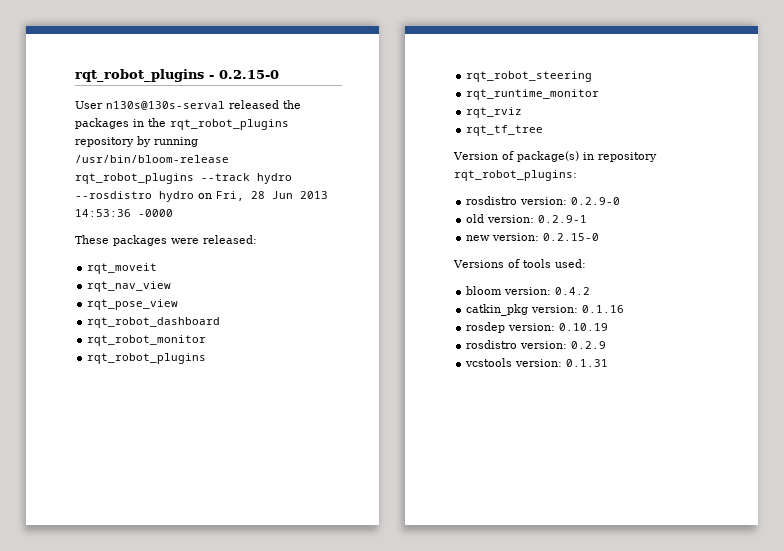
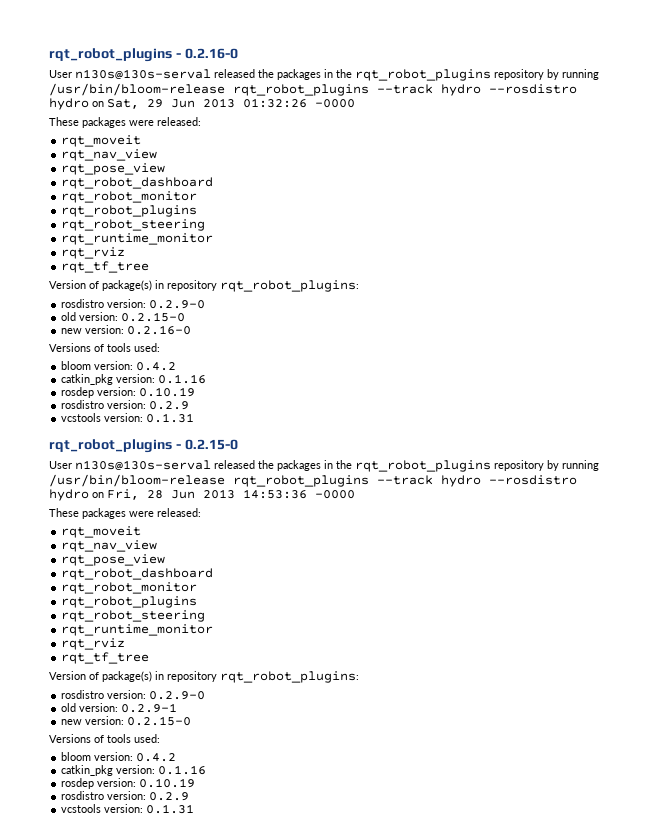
+ rqt_robot_plugins - 0.2.16-0
+ User n130s@130s-serval released the packages in the rqt_robot_plugins repository by running /usr/bin/bloom-release rqt_robot_plugins --track hydro --rosdistro hydro on Sat, 29 Jun 2013 01:32:26 -0000
+ These packages were released:
+ rqt_moveit
+ rqt_nav_view
+ rqt_pose_view
+ rqt_robot_dashboard
+ rqt_robot_monitor
+ rqt_robot_plugins
+ rqt_robot_steering
+ rqt_runtime_monitor
+ rqt_rviz
+ rqt_tf_tree
+ Version of package(s) in repository rqt_robot_plugins:
+ rosdistro version: 0.2.9-0
+ old version: 0.2.15-0
+ new version: 0.2.16-0
+ Versions of tools used:
+ bloom version: 0.4.2
+ catkin_pkg version: 0.1.16
+ rosdep version: 0.10.19
+ rosdistro version: 0.2.9
+ vcstools version: 0.1.31

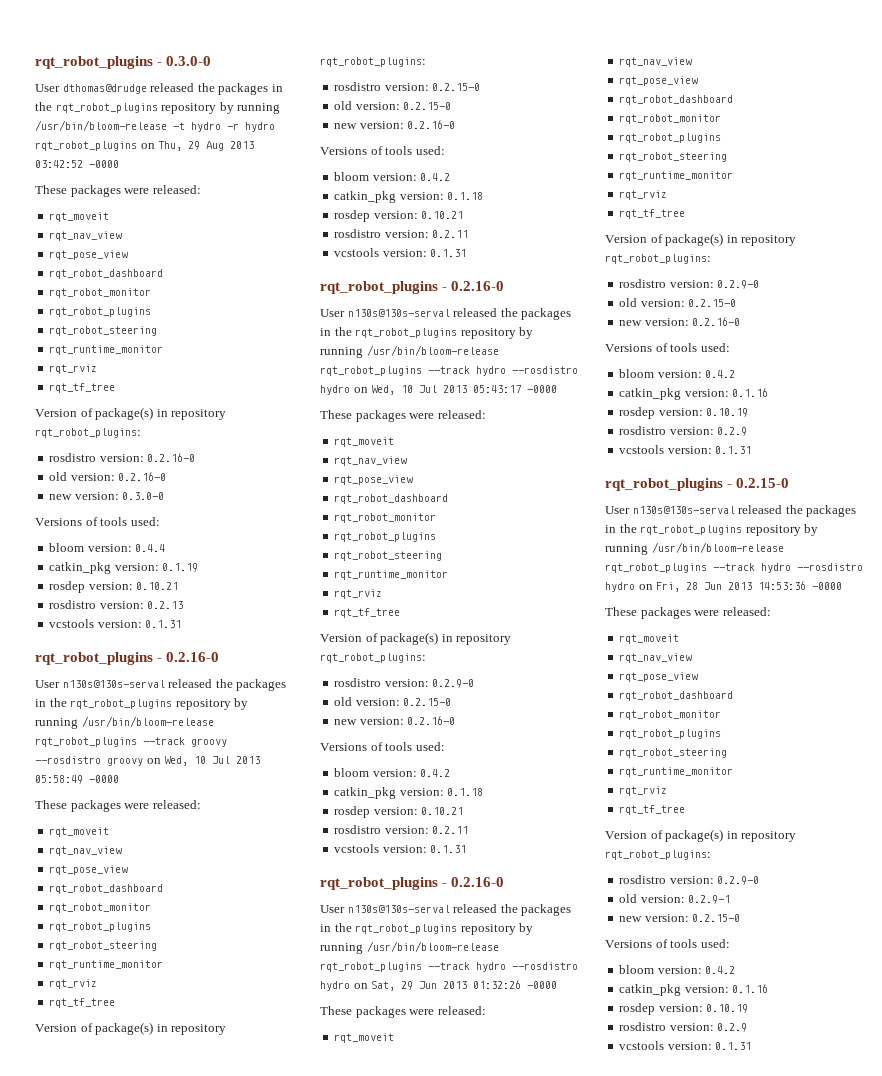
+ rqt_robot_plugins - 0.3.0-0
+ User dthomas@drudge released the packages in the rqt_robot_plugins repository by running /usr/bin/bloom-release -t hydro -r hydro rqt_robot_plugins on Thu, 29 Aug 2013 03:42:52 -0000
+ These packages were released:
+ rqt_moveit
+ rqt_nav_view
+ rqt_pose_view
+ rqt_robot_dashboard
+ rqt_robot_monitor
+ rqt_robot_plugins
+ rqt_robot_steering
+ rqt_runtime_monitor
+ rqt_rviz
+ rqt_tf_tree
+ Version of package(s) in repository rqt_robot_plugins:
+ rosdistro version: 0.2.16-0
+ old version: 0.2.16-0
+ new version: 0.3.0-0
+ Versions of tools used:
+ bloom version: 0.4.4
+ catkin_pkg version: 0.1.19
+ rosdep version: 0.10.21
+ rosdistro version: 0.2.13
+ vcstools version: 0.1.31
+ rqt_robot_plugins - 0.2.16-0
+ User n130s@130s-serval released the packages in the rqt_robot_plugins repository by running /usr/bin/bloom-release rqt_robot_plugins --track groovy --rosdistro groovy on Wed, 10 Jul 2013 05:58:49 -0000
+ These packages were released:
+ rqt_moveit
+ rqt_nav_view
+ rqt_pose_view
+ rqt_robot_dashboard
+ rqt_robot_monitor
+ rqt_robot_plugins
+ rqt_robot_steering
+ rqt_runtime_monitor
+ rqt_rviz
+ rqt_tf_tree
+ Version of package(s) in repository rqt_robot_plugins:
+ rosdistro version: 0.2.15-0
+ old version: 0.2.15-0
+ new version: 0.2.16-0
+ Versions of tools used:
+ bloom version: 0.4.2
+ catkin_pkg version: 0.1.18
+ rosdep version: 0.10.21
+ rosdistro version: 0.2.11
+ vcstools version: 0.1.31
+ rqt_robot_plugins - 0.2.16-0
+ User n130s@130s-serval released the packages in the rqt_robot_plugins repository by running /usr/bin/bloom-release rqt_robot_plugins --track hydro --rosdistro hydro on Wed, 10 Jul 2013 05:43:17 -0000
+ These packages were released:
+ rqt_moveit
+ rqt_nav_view
+ rqt_pose_view
+ rqt_robot_dashboard
+ rqt_robot_monitor
+ rqt_robot_plugins
+ rqt_robot_steering
+ rqt_runtime_monitor
+ rqt_rviz
+ rqt_tf_tree
+ Version of package(s) in repository rqt_robot_plugins:
+ rosdistro version: 0.2.9-0
+ old version: 0.2.15-0
+ new version: 0.2.16-0
+ Versions of tools used:
+ bloom version: 0.4.2
+ catkin_pkg version: 0.1.18
+ rosdep version: 0.10.21
+ rosdistro version: 0.2.11
+ vcstools version: 0.1.31

